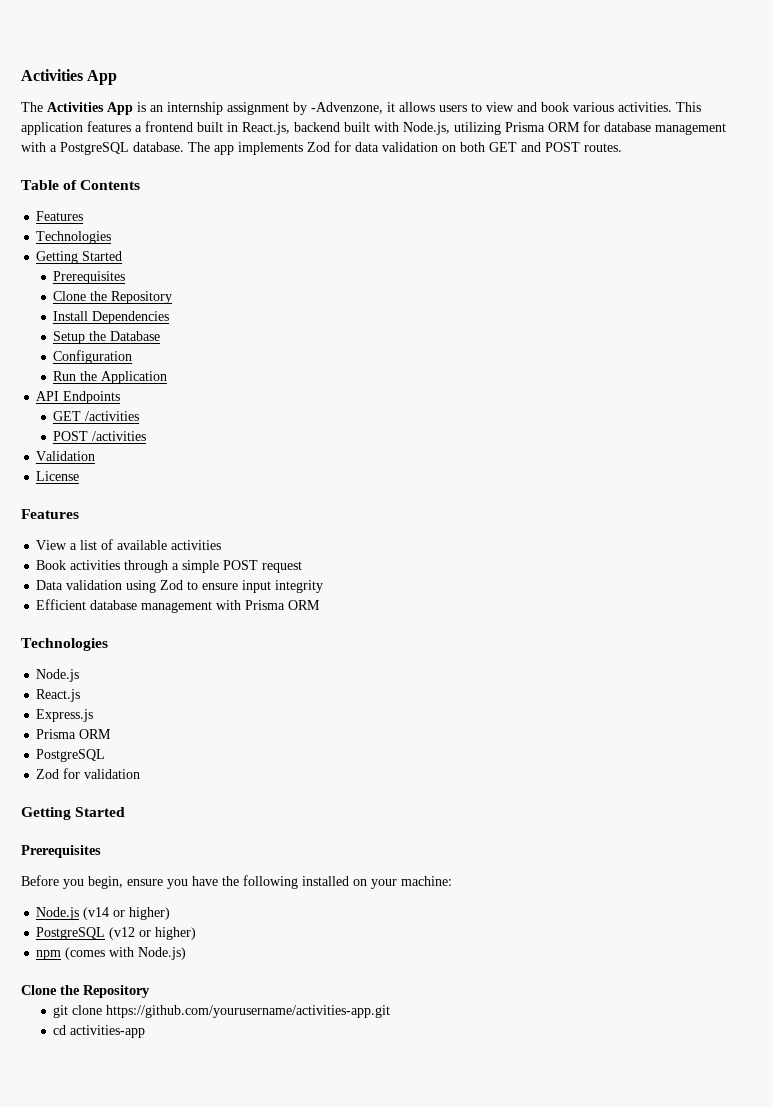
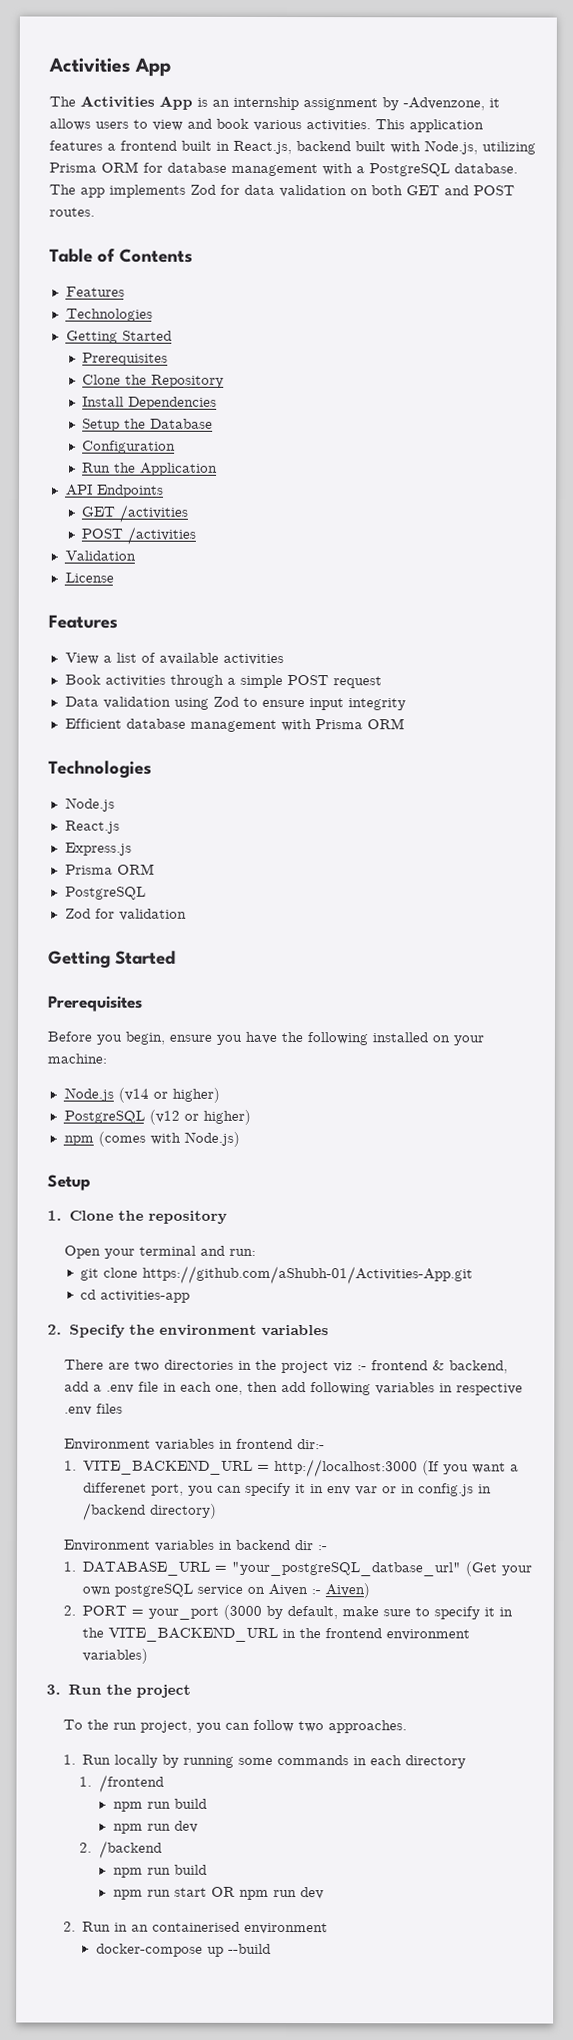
  npm (comes with Node.js)
- Clone the Repository
+ Setup
+ 1. Clone the repository
+ Open your terminal and run:
- git clone https://github.com/yourusername/activities-app.git
+ git clone https://github.com/aShubh-01/Activities-App.git
+ 2. Specify the environment variables
+ There are two directories in the project viz :- frontend & backend, add a .env file in each one, then add following variables in respective .env files
+ Environment variables in frontend dir:-
+ 1. VITE_BACKEND_URL = http://localhost:3000 (If you want a differenet port, you can specify it in env var or in config.js in /backend directory)
+ Environment variables in backend dir :-
+ 1. DATABASE_URL = "your_postgreSQL_datbase_url" (Get your own postgreSQL service on Aiven :- Aiven)
+ 2. PORT = your_port (3000 by default, make sure to specify it in the VITE_BACKEND_URL in the frontend environment variables)
+ 3. Run the project
+ To the run project, you can follow two approaches.
+ 1. Run locally by running some commands in each directory
+ 1. /frontend
+ npm run build
+ npm run dev
+ 2. /backend
+ npm run build
+ npm run start OR npm run dev
+ 2. Run in an containerised environment
+ docker-compose up --build

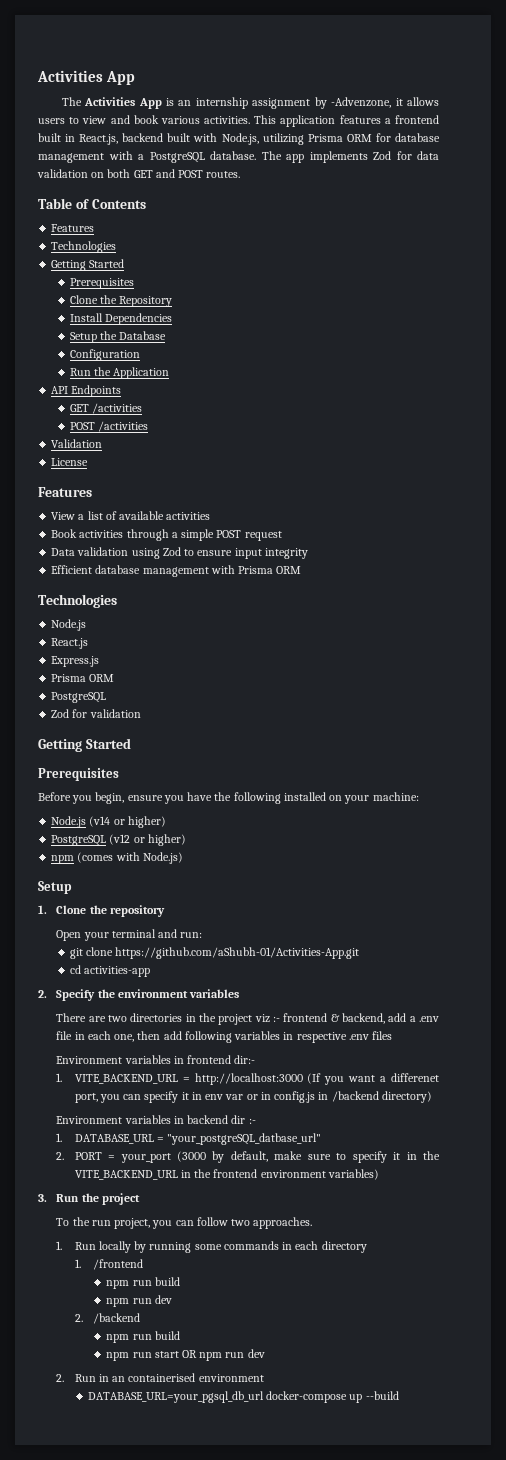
- 1. DATABASE_URL = "your_postgreSQL_datbase_url" (Get your own postgreSQL service on Aiven :- Aiven)
+ 1. DATABASE_URL = "your_postgreSQL_datbase_url"
- docker-compose up --build
+ DATABASE_URL=your_pgsql_db_url docker-compose up --build

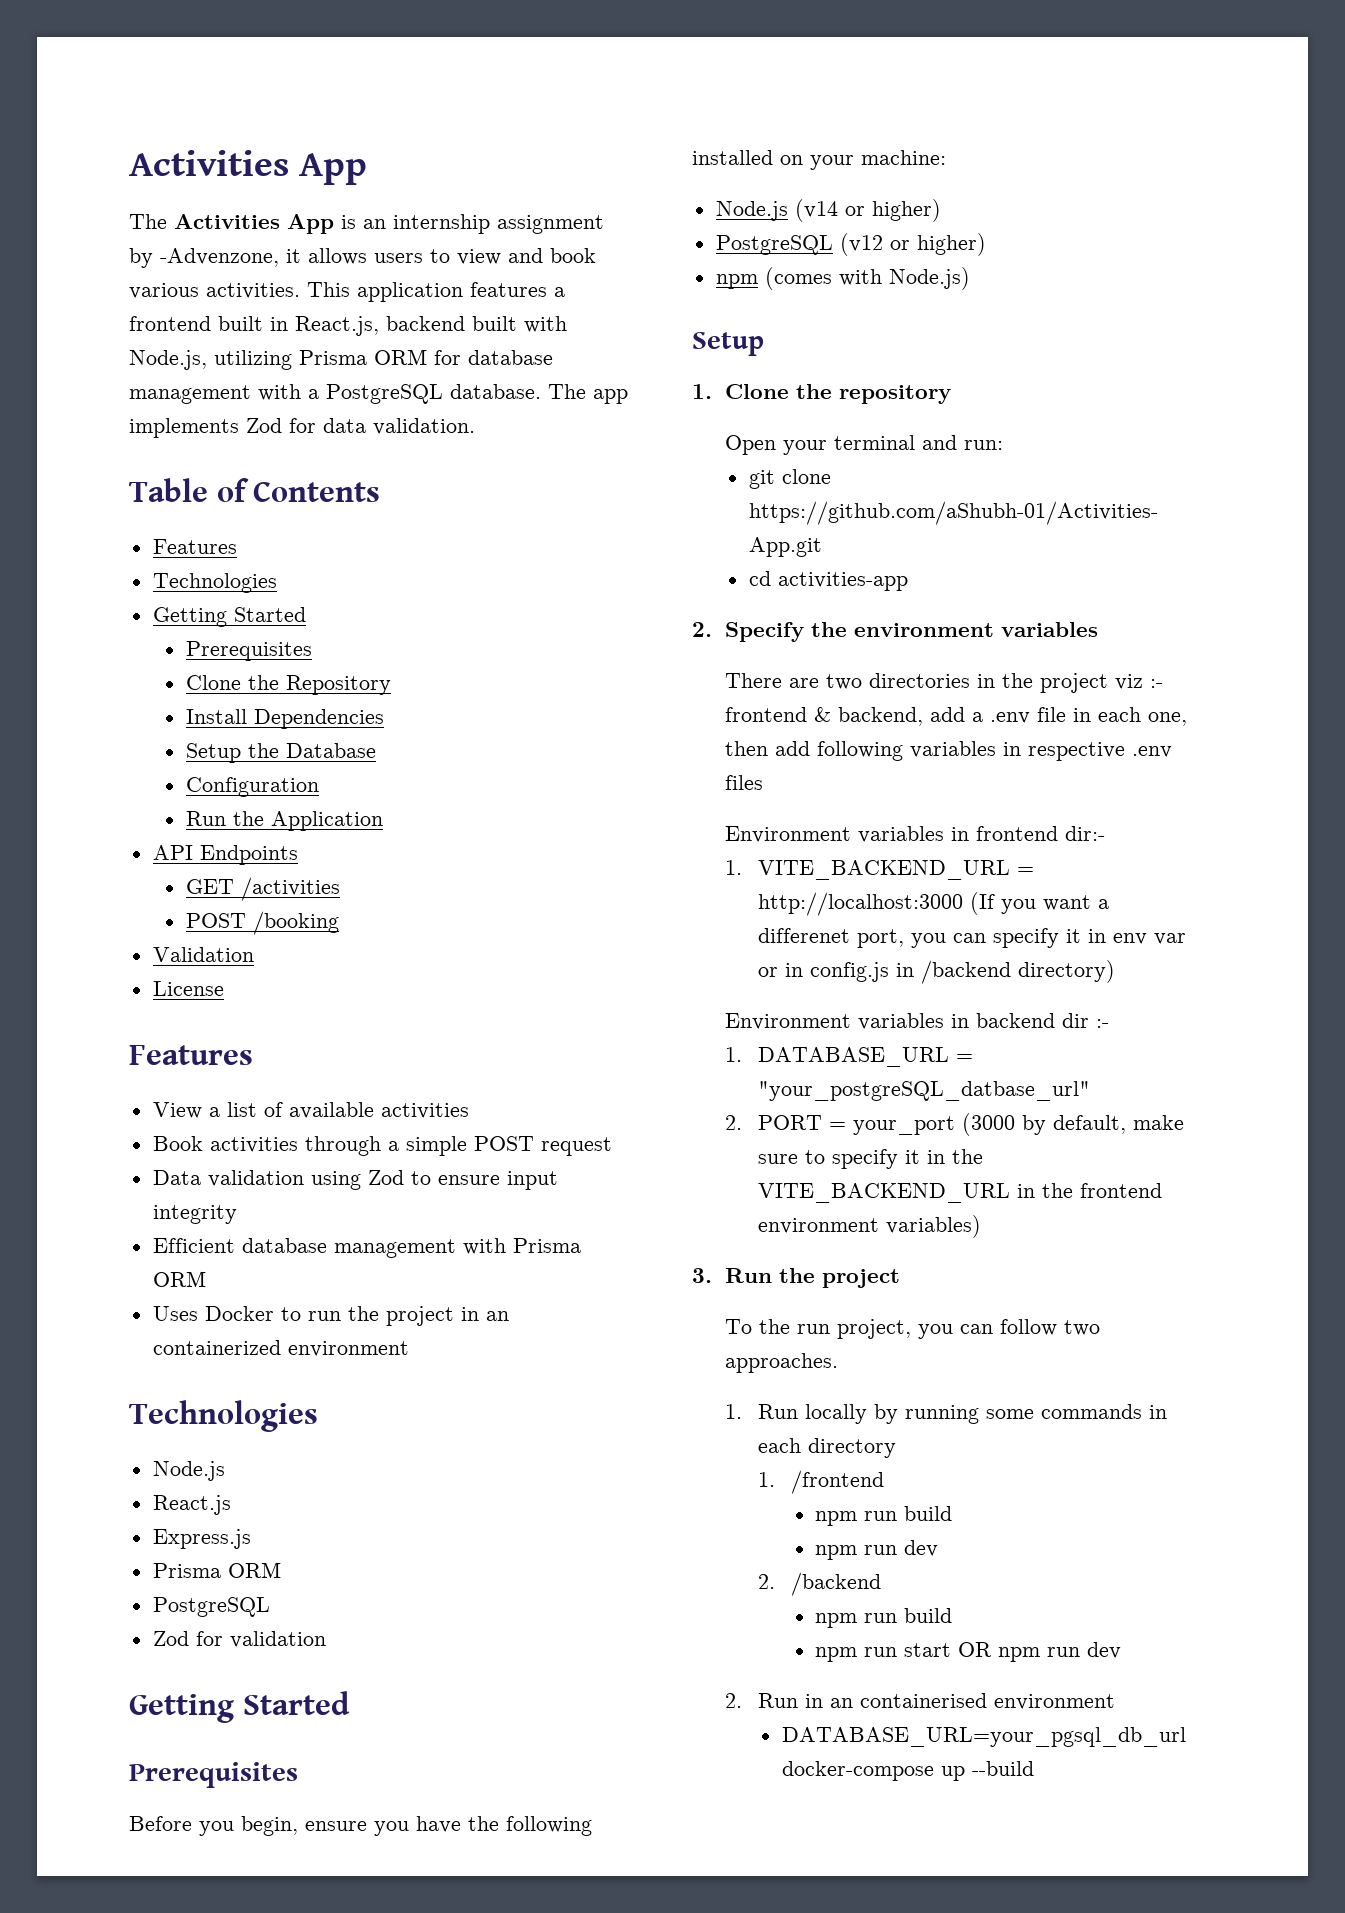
- The app implements Zod for data validation on both GET and POST routes.
+ The app implements Zod for data validation.
- POST /activities
+ POST /booking
+ Uses Docker to run the project in an containerized environment

